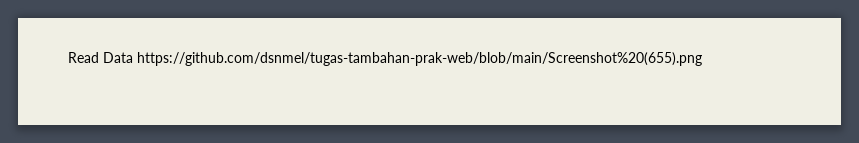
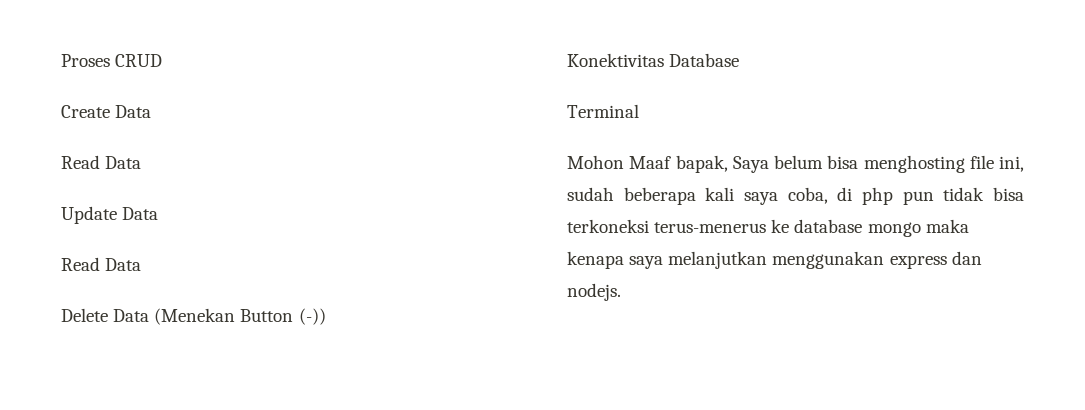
- Read Data https://github.com/dsnmel/tugas-tambahan-prak-web/blob/main/Screenshot%20(655).png
+ Proses CRUD
+ Create Data
+ Read Data
+ Update Data
+ Read Data
+ Delete Data (Menekan Button (-))
+ Konektivitas Database
+ Terminal
+ Mohon Maaf bapak, Saya belum bisa menghosting file ini, sudah beberapa kali saya coba, di php pun tidak bisa terkoneksi terus-menerus ke database mongo maka kenapa saya melanjutkan menggunakan express dan nodejs.

